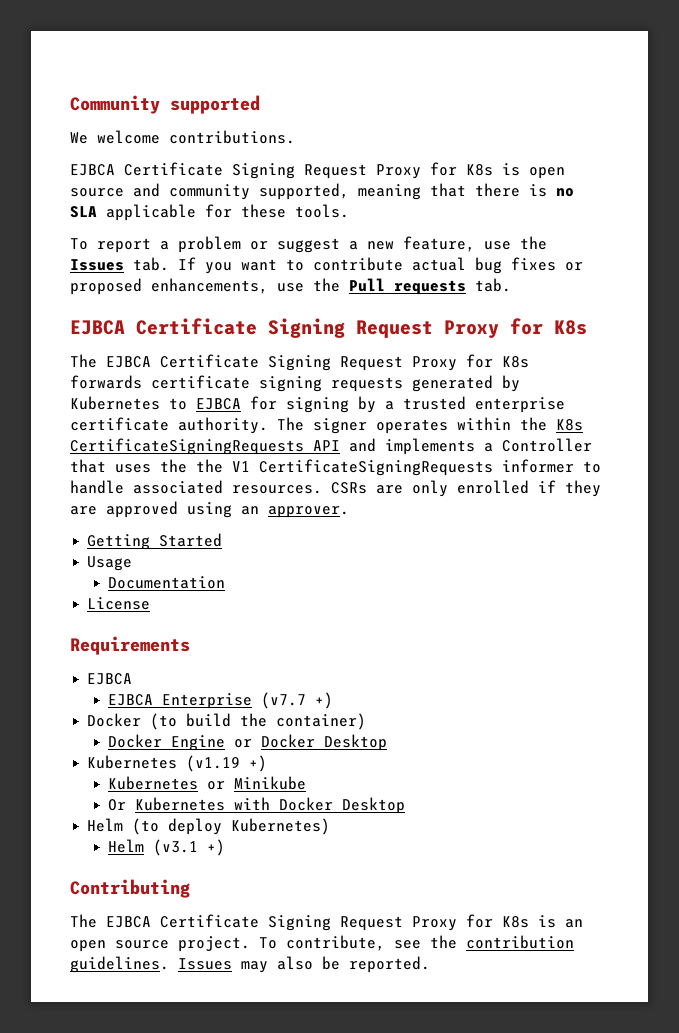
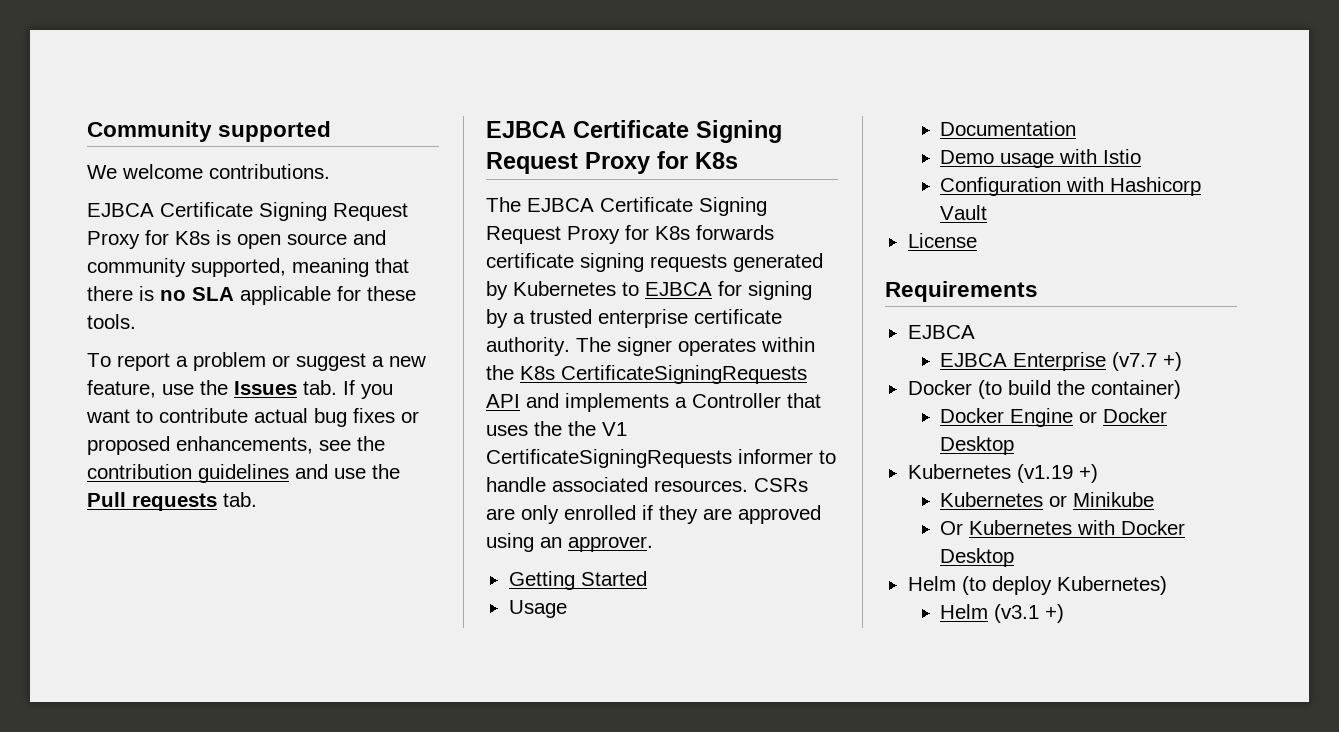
- To report a problem or suggest a new feature, use the Issues tab. If you want to contribute actual bug fixes or proposed enhancements, use the Pull requests tab.
+ To report a problem or suggest a new feature, use the Issues tab. If you want to contribute actual bug fixes or proposed enhancements, see the contribution guidelines and use the Pull requests tab.
+ Demo usage with Istio
+ Configuration with Hashicorp Vault
- Contributing
- The EJBCA Certificate Signing Request Proxy for K8s is an open source project. To contribute, see the contribution guidelines. Issues may also be reported.

